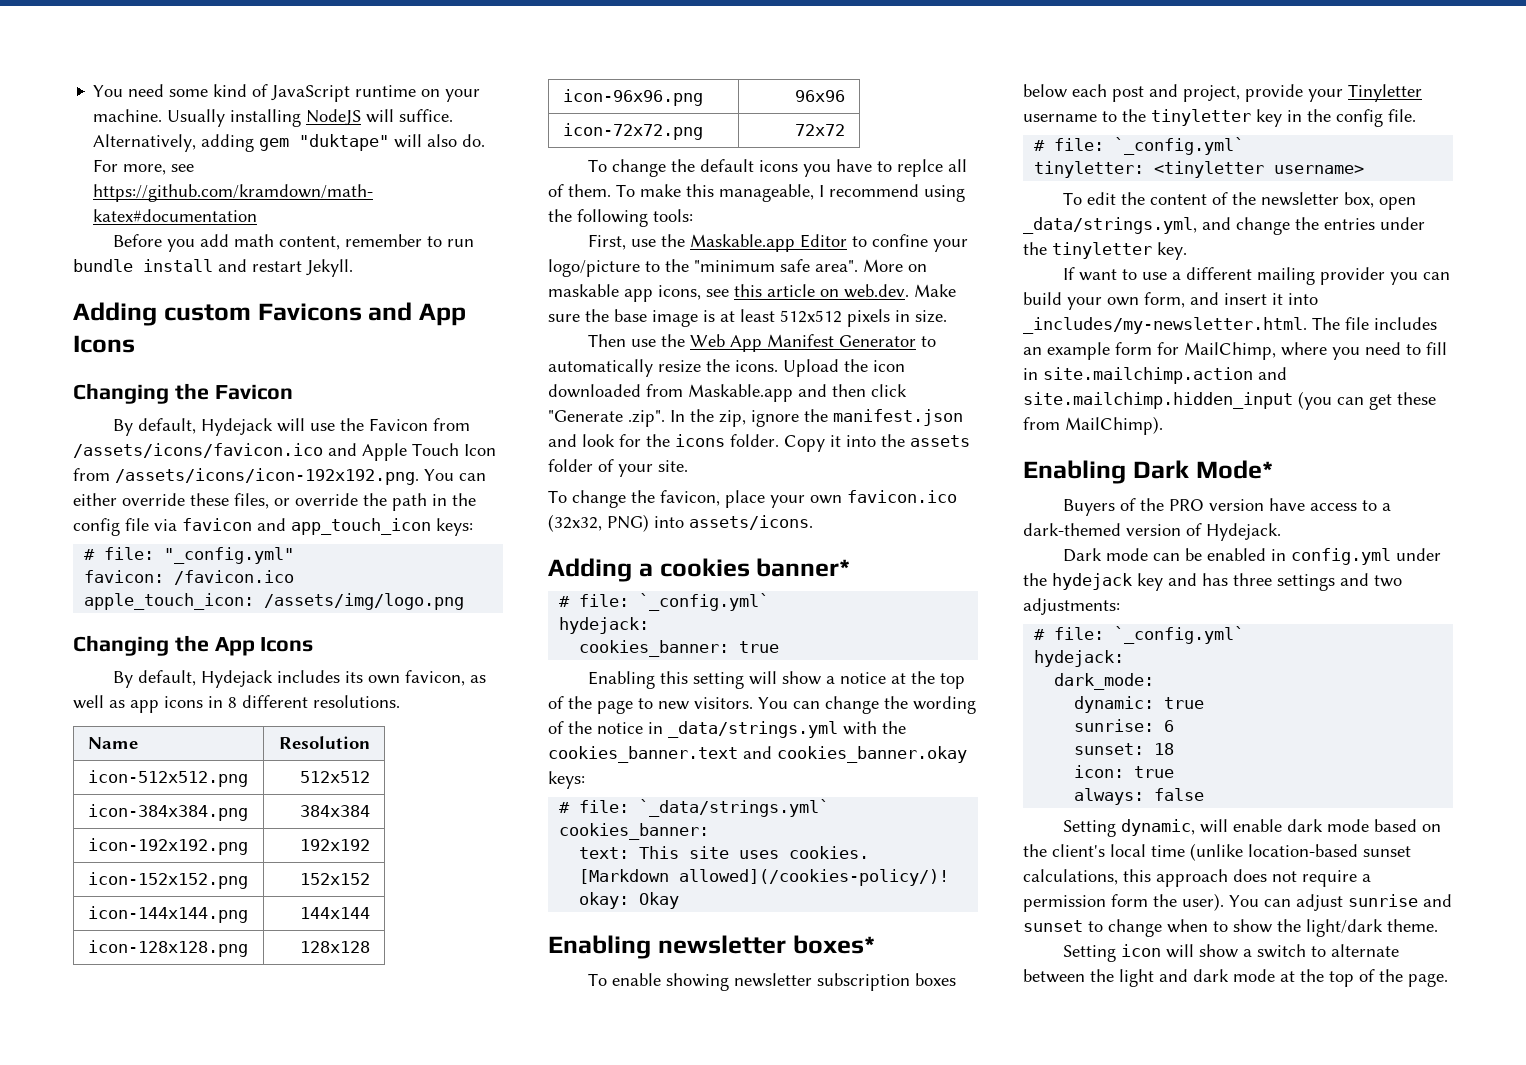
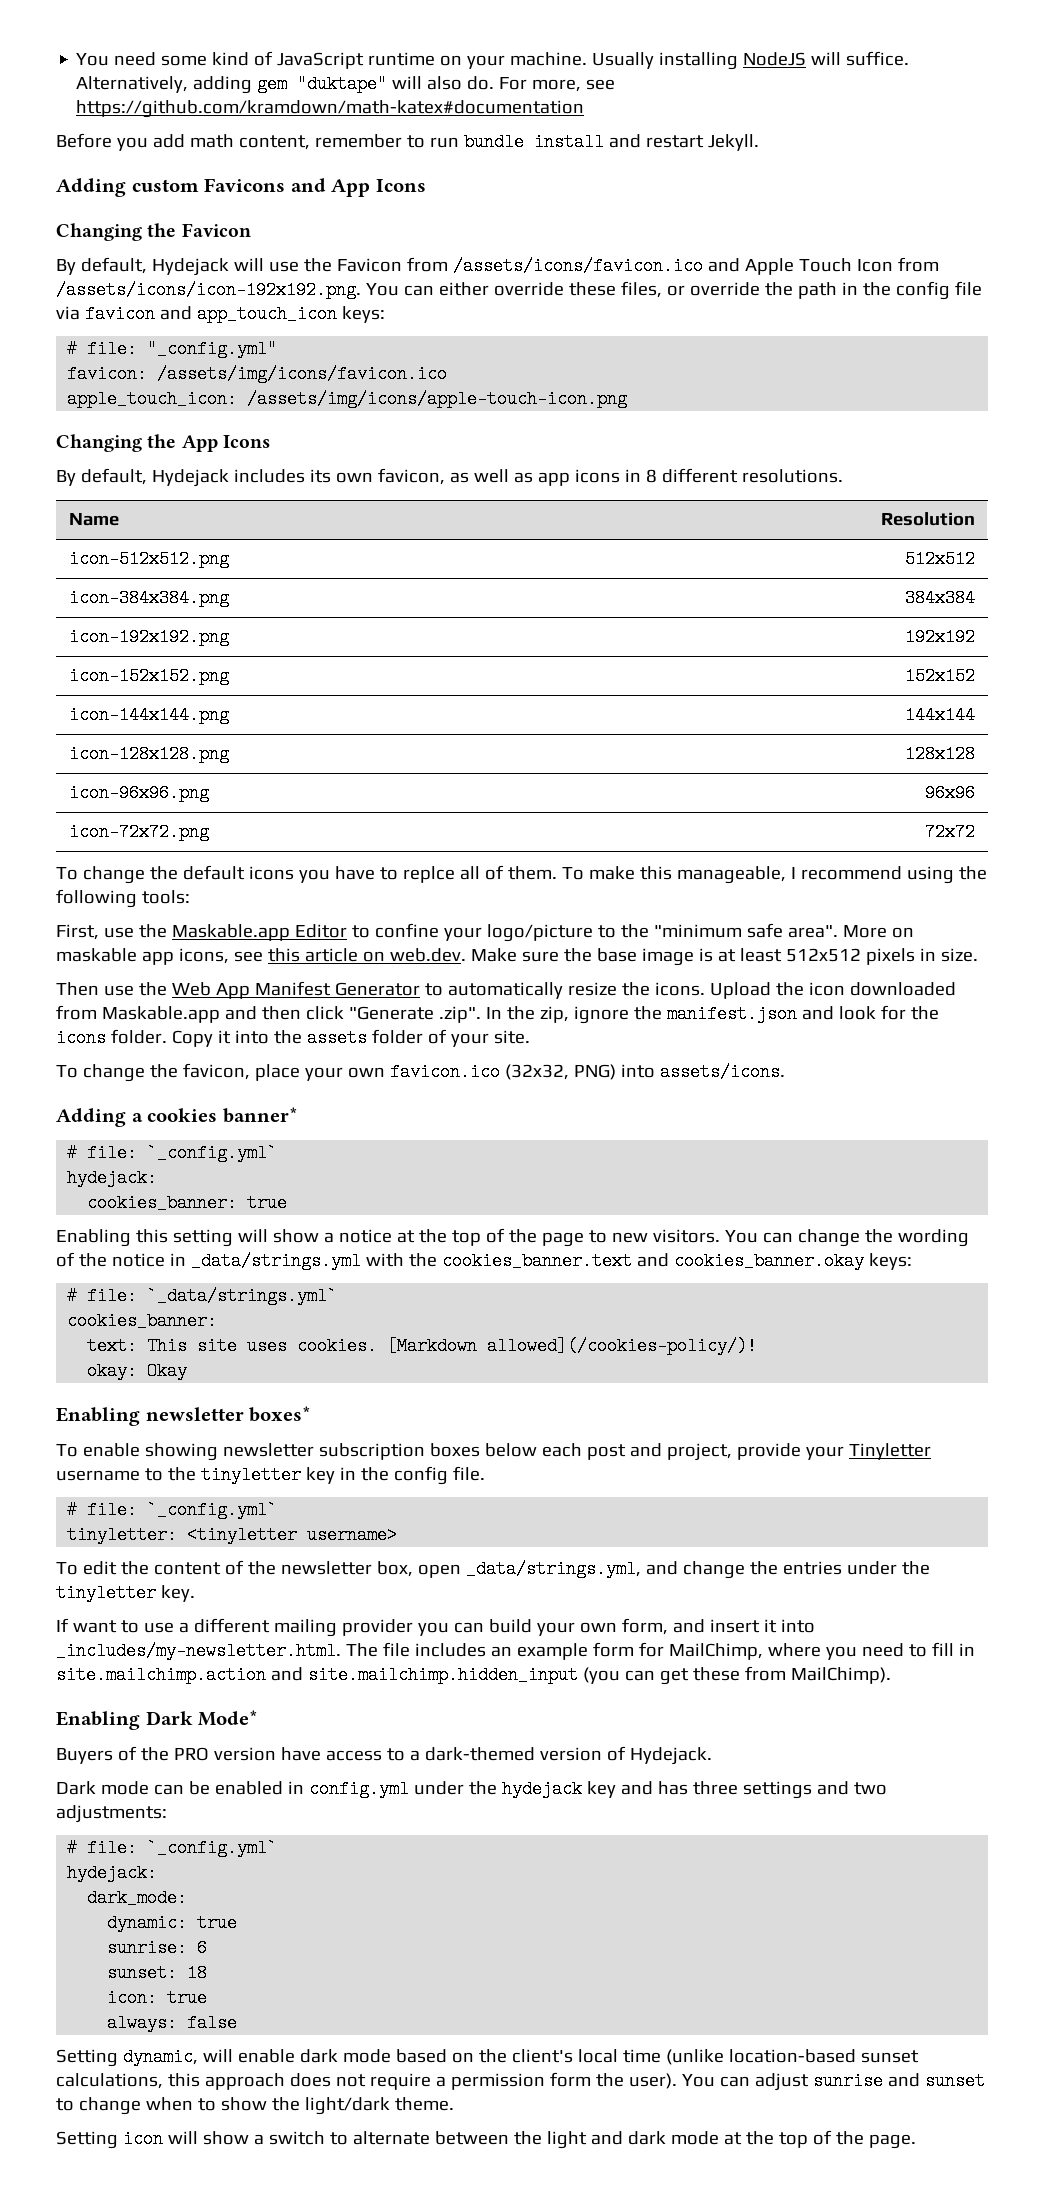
- favicon: /favicon.ico
+ favicon: /assets/img/icons/favicon.ico
- apple_touch_icon: /assets/img/logo.png
+ apple_touch_icon: /assets/img/icons/apple-touch-icon.png

